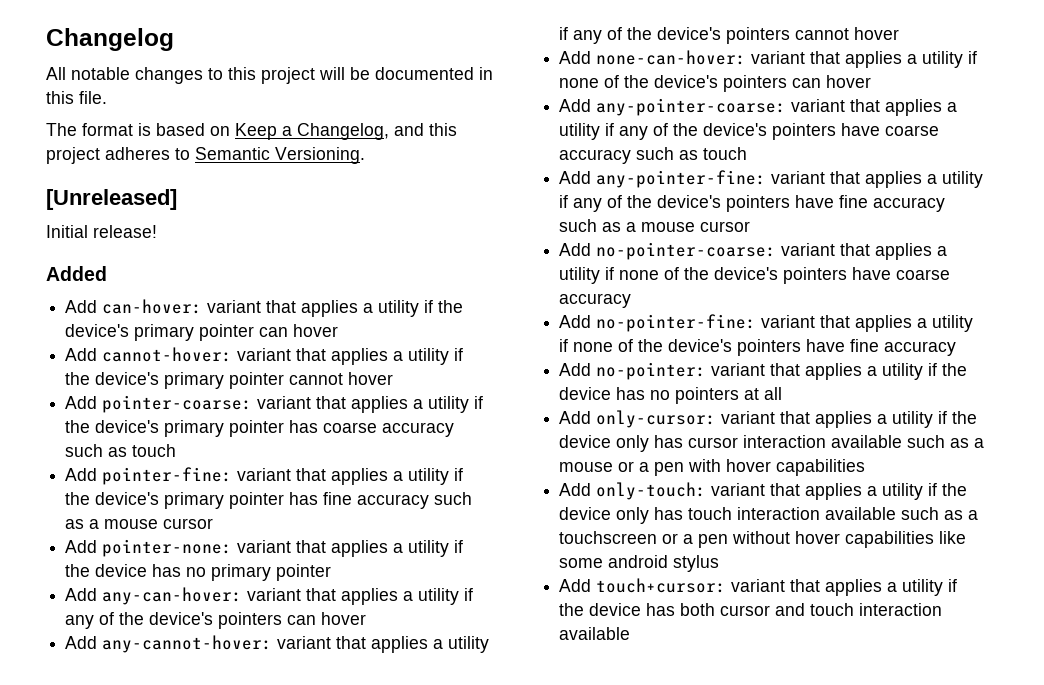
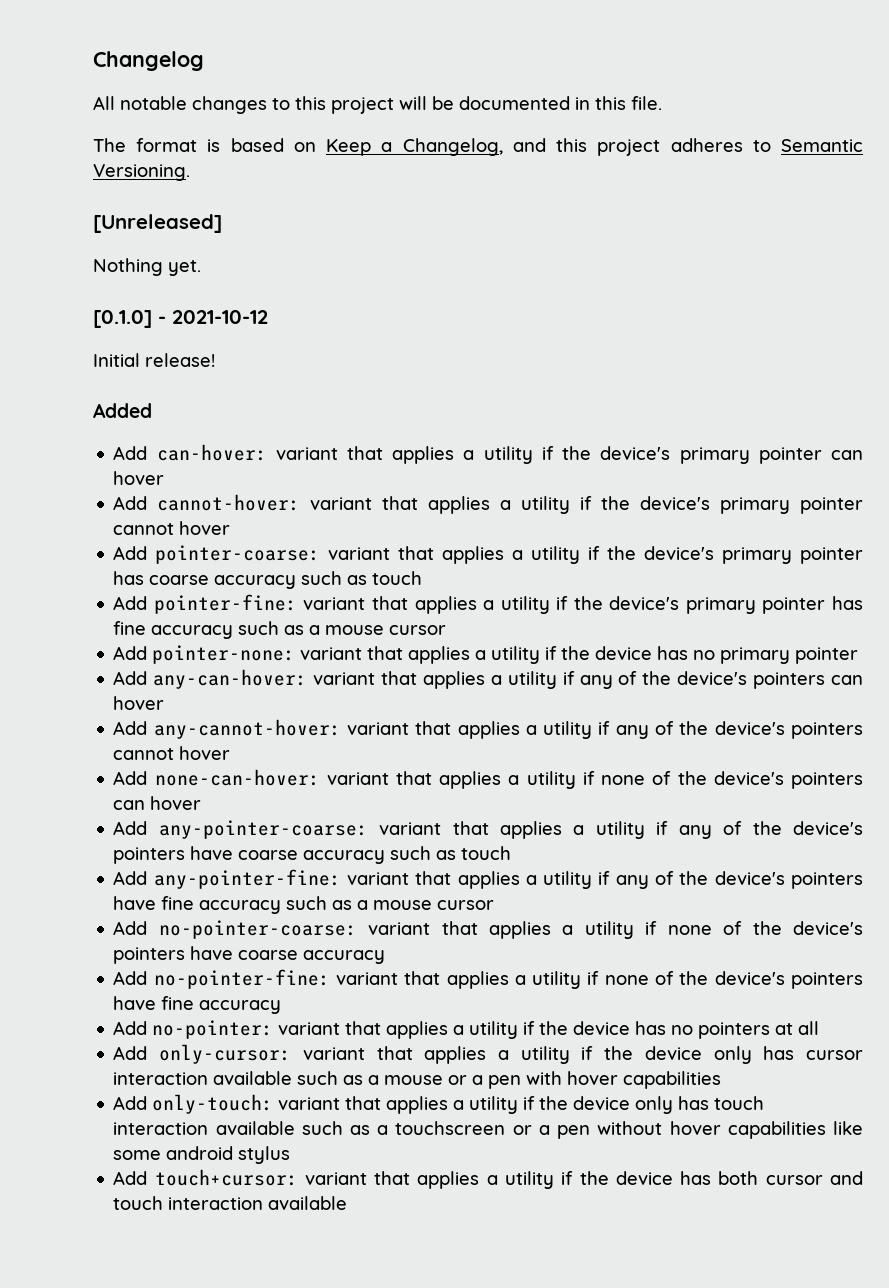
+ Nothing yet.
+ [0.1.0] - 2021-10-12

